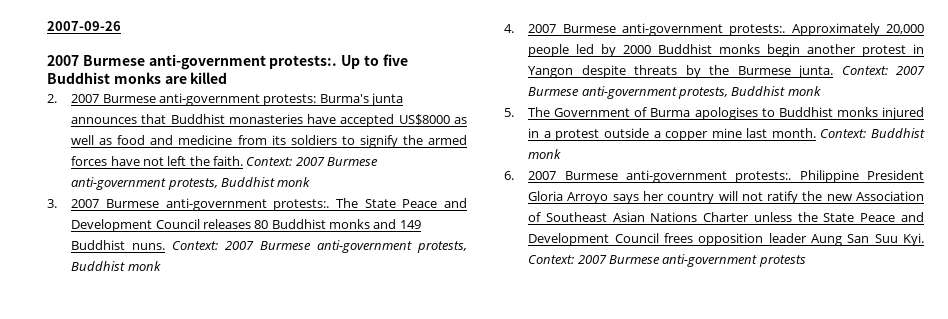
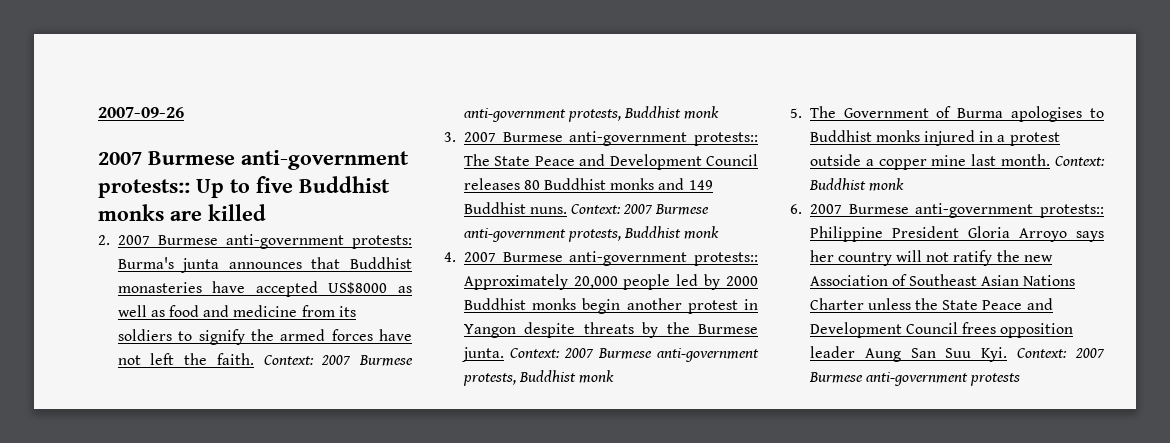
- 2007 Burmese anti-government protests:. Up to five Buddhist monks are killed
+ 2007 Burmese anti-government protests:: Up to five Buddhist monks are killed
- 3. 2007 Burmese anti-government protests:. The State Peace and Development Council releases 80 Buddhist monks and 149 Buddhist nuns.
+ 3. 2007 Burmese anti-government protests:: The State Peace and Development Council releases 80 Buddhist monks and 149 Buddhist nuns.
- 4. 2007 Burmese anti-government protests:. Approximately 20,000 people led by 2000 Buddhist monks begin another protest in Yangon despite threats by the Burmese junta.
+ 4. 2007 Burmese anti-government protests:: Approximately 20,000 people led by 2000 Buddhist monks begin another protest in Yangon despite threats by the Burmese junta.
- 6. 2007 Burmese anti-government protests:. Philippine President Gloria Arroyo says her country will not ratify the new Association of Southeast Asian Nations Charter unless the State Peace and Development Council frees opposition leader Aung San Suu Kyi. Context: 2007 Burmese anti-government protests
+ 6. 2007 Burmese anti-government protests:: Philippine President Gloria Arroyo says her country will not ratify the new Association of Southeast Asian Nations Charter unless the State Peace and Development Council frees opposition leader Aung San Suu Kyi. Context: 2007 Burmese anti-government protests

